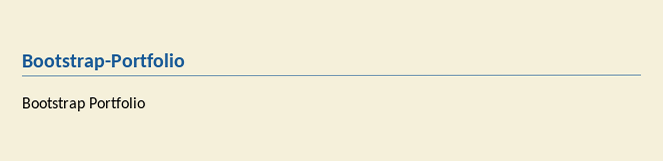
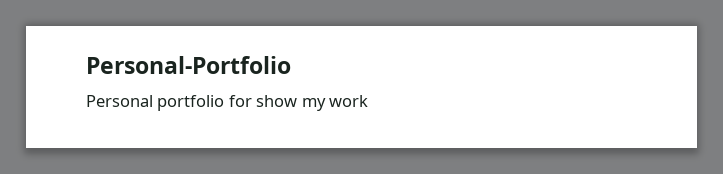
- Bootstrap-Portfolio
- Bootstrap Portfolio
+ Personal-Portfolio
+ Personal portfolio for show my work

